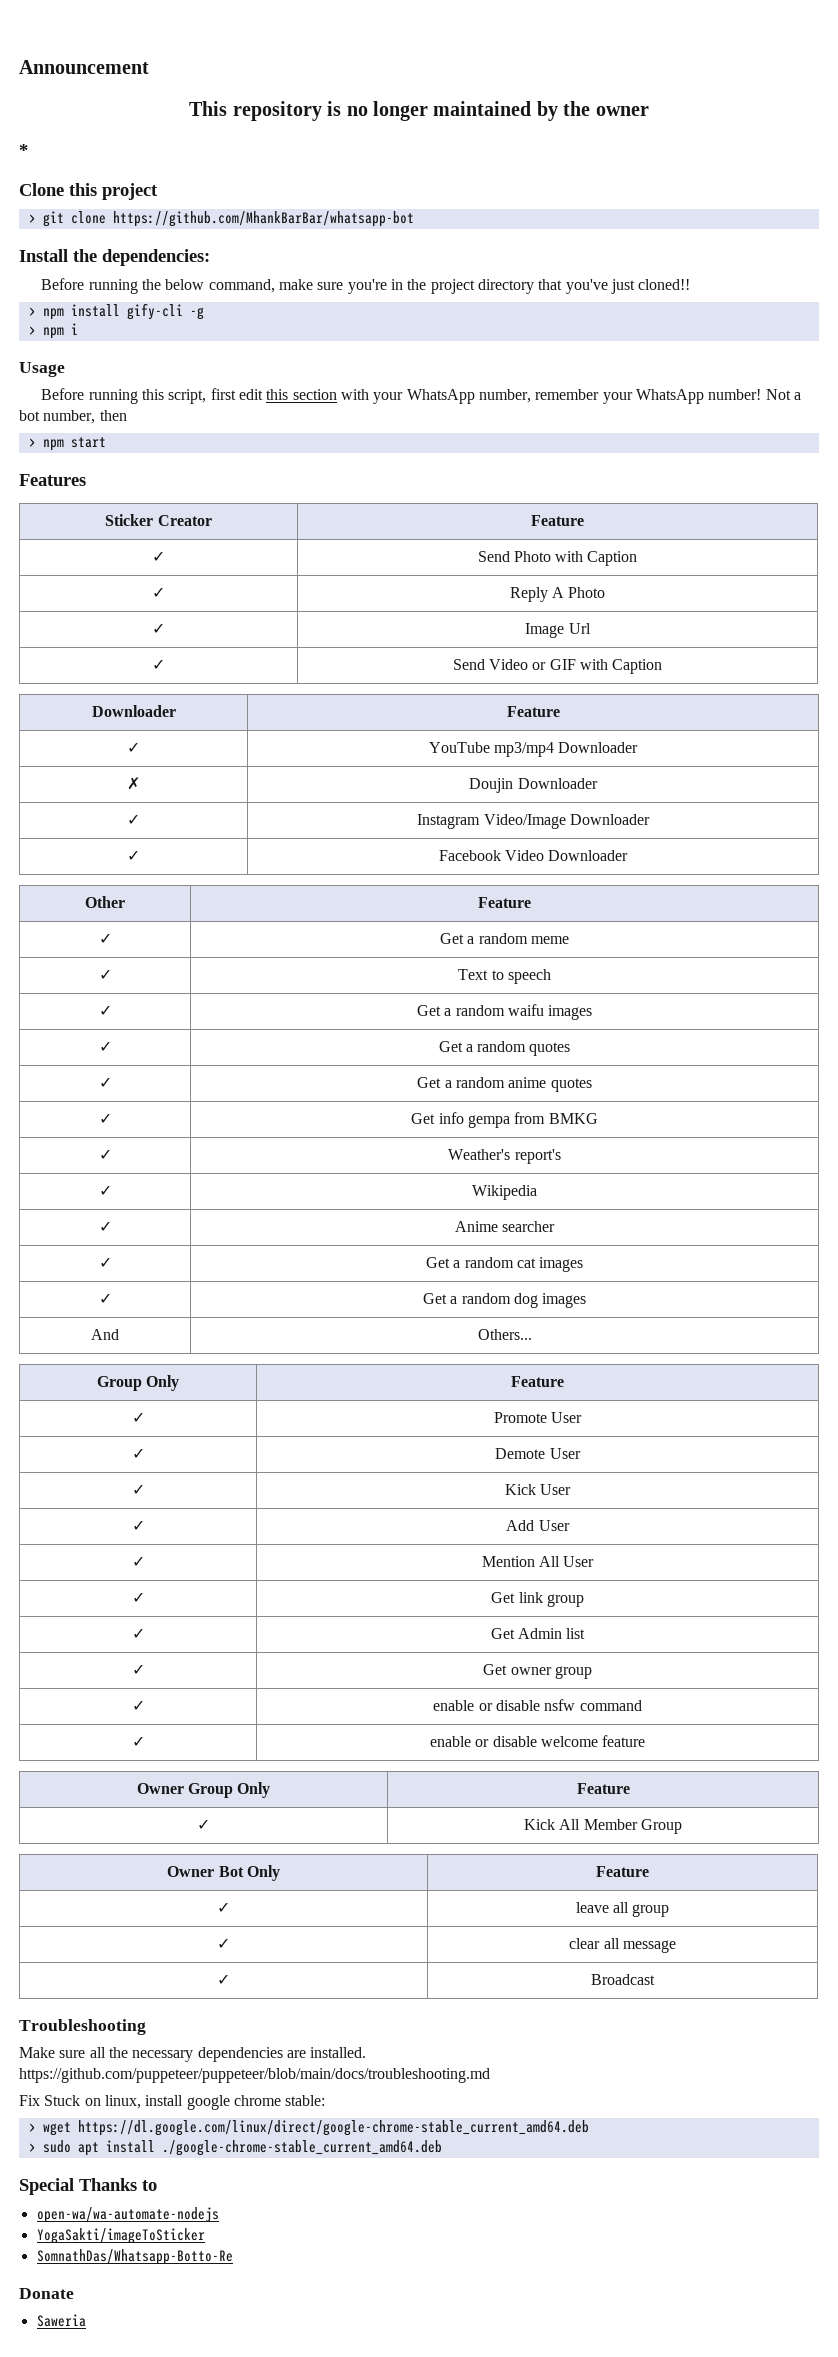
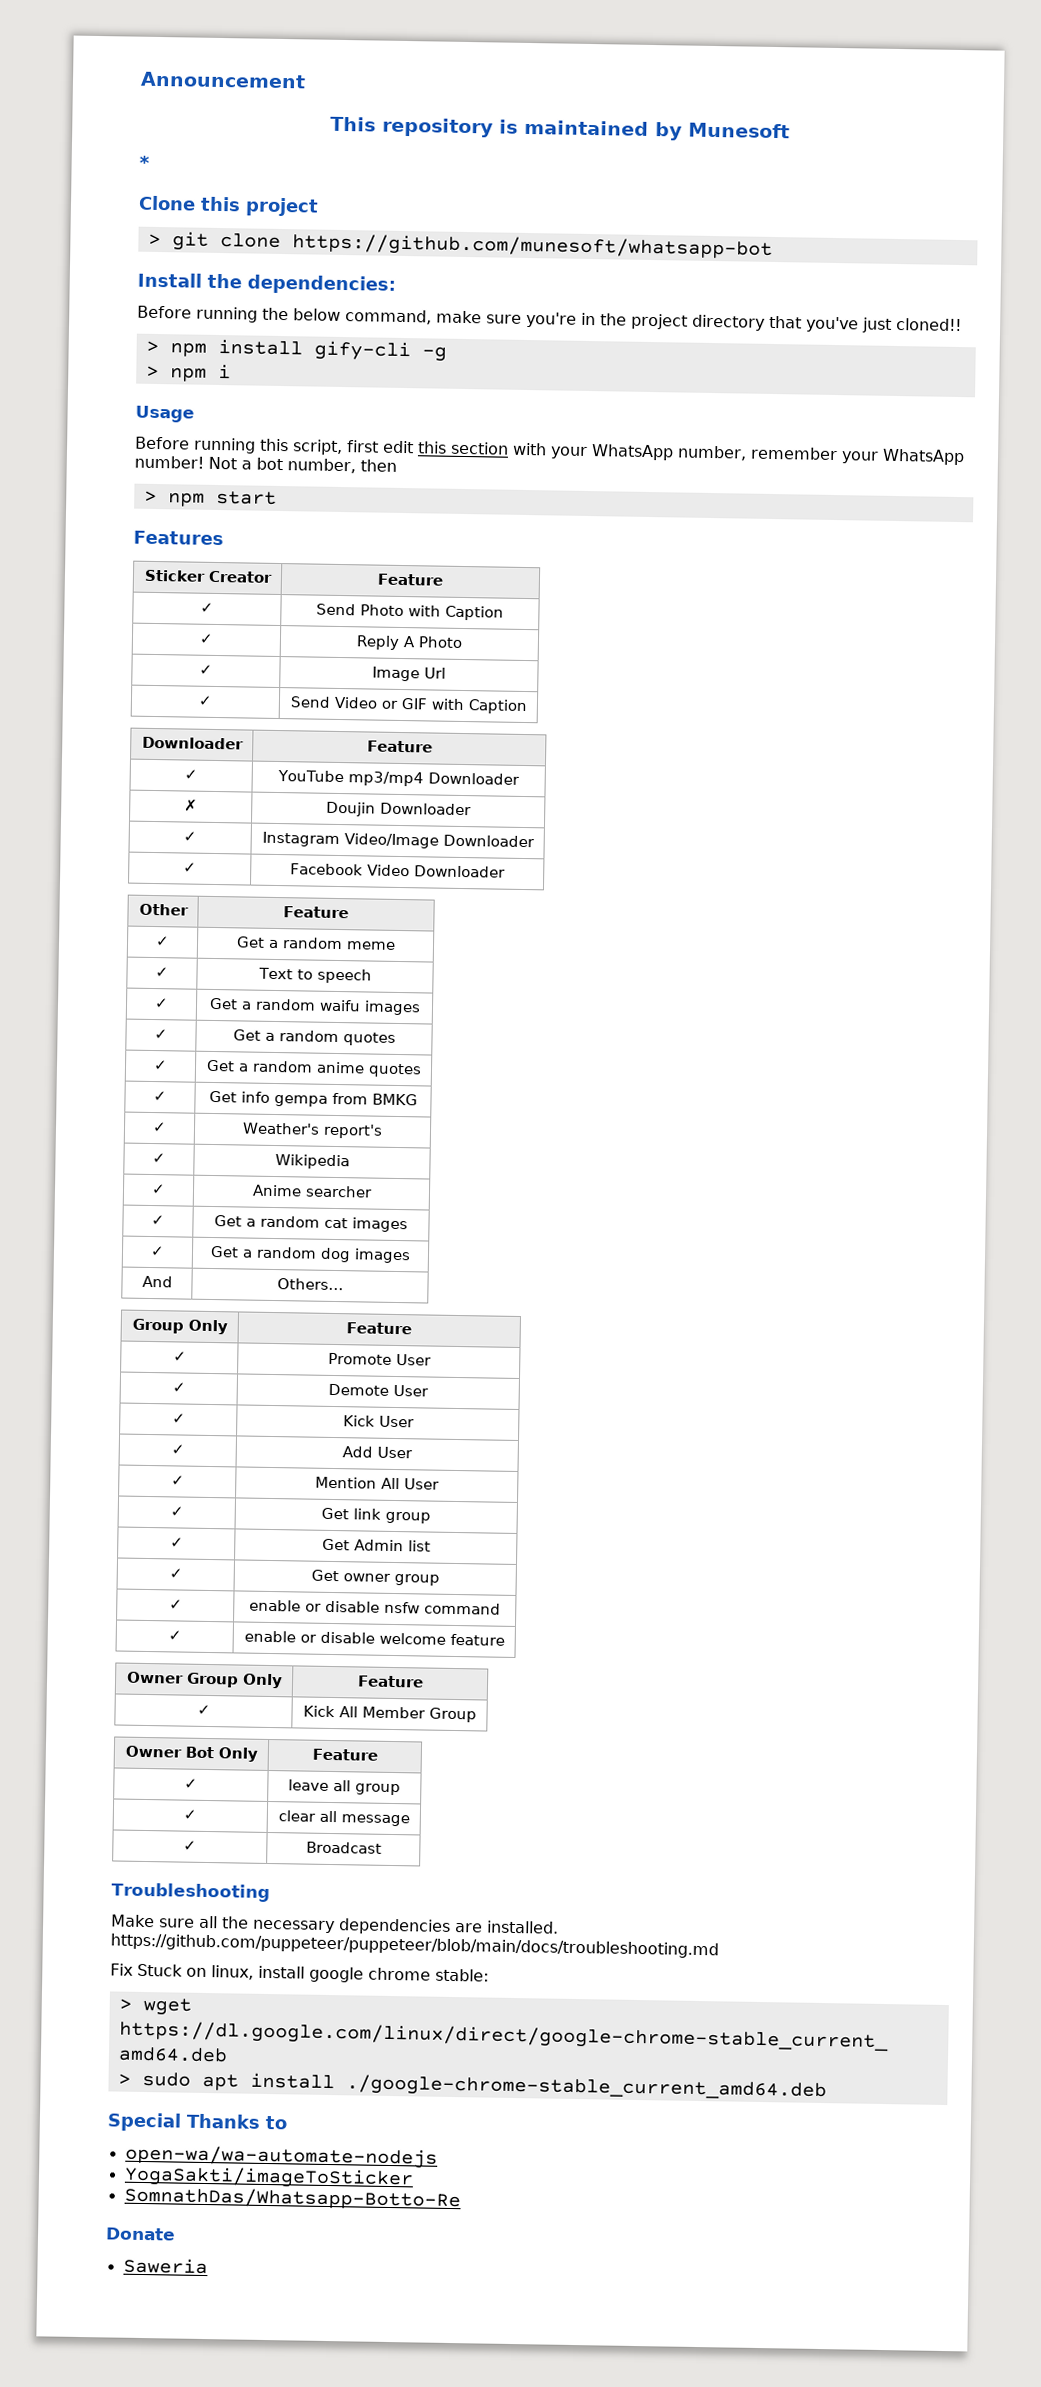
- This repository is no longer maintained by the owner
+ This repository is maintained by Munesoft
- > git clone https://github.com/MhankBarBar/whatsapp-bot
+ > git clone https://github.com/munesoft/whatsapp-bot

